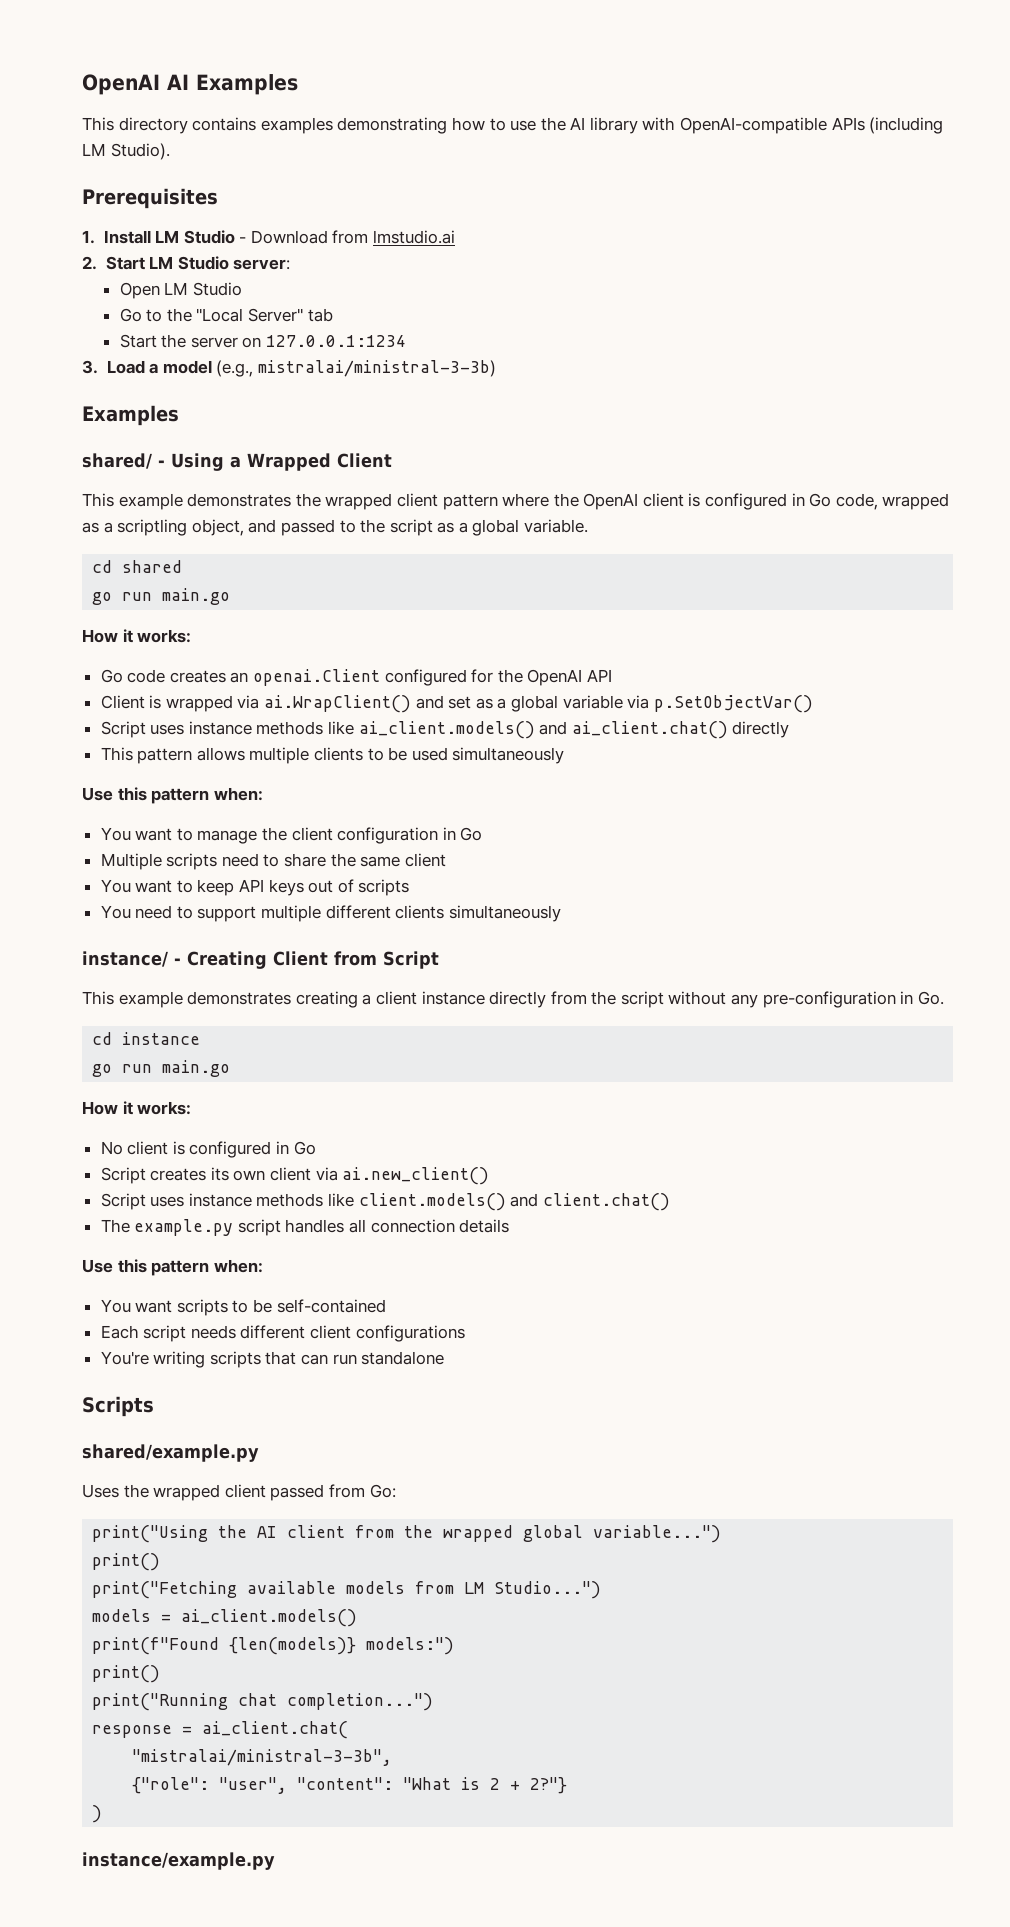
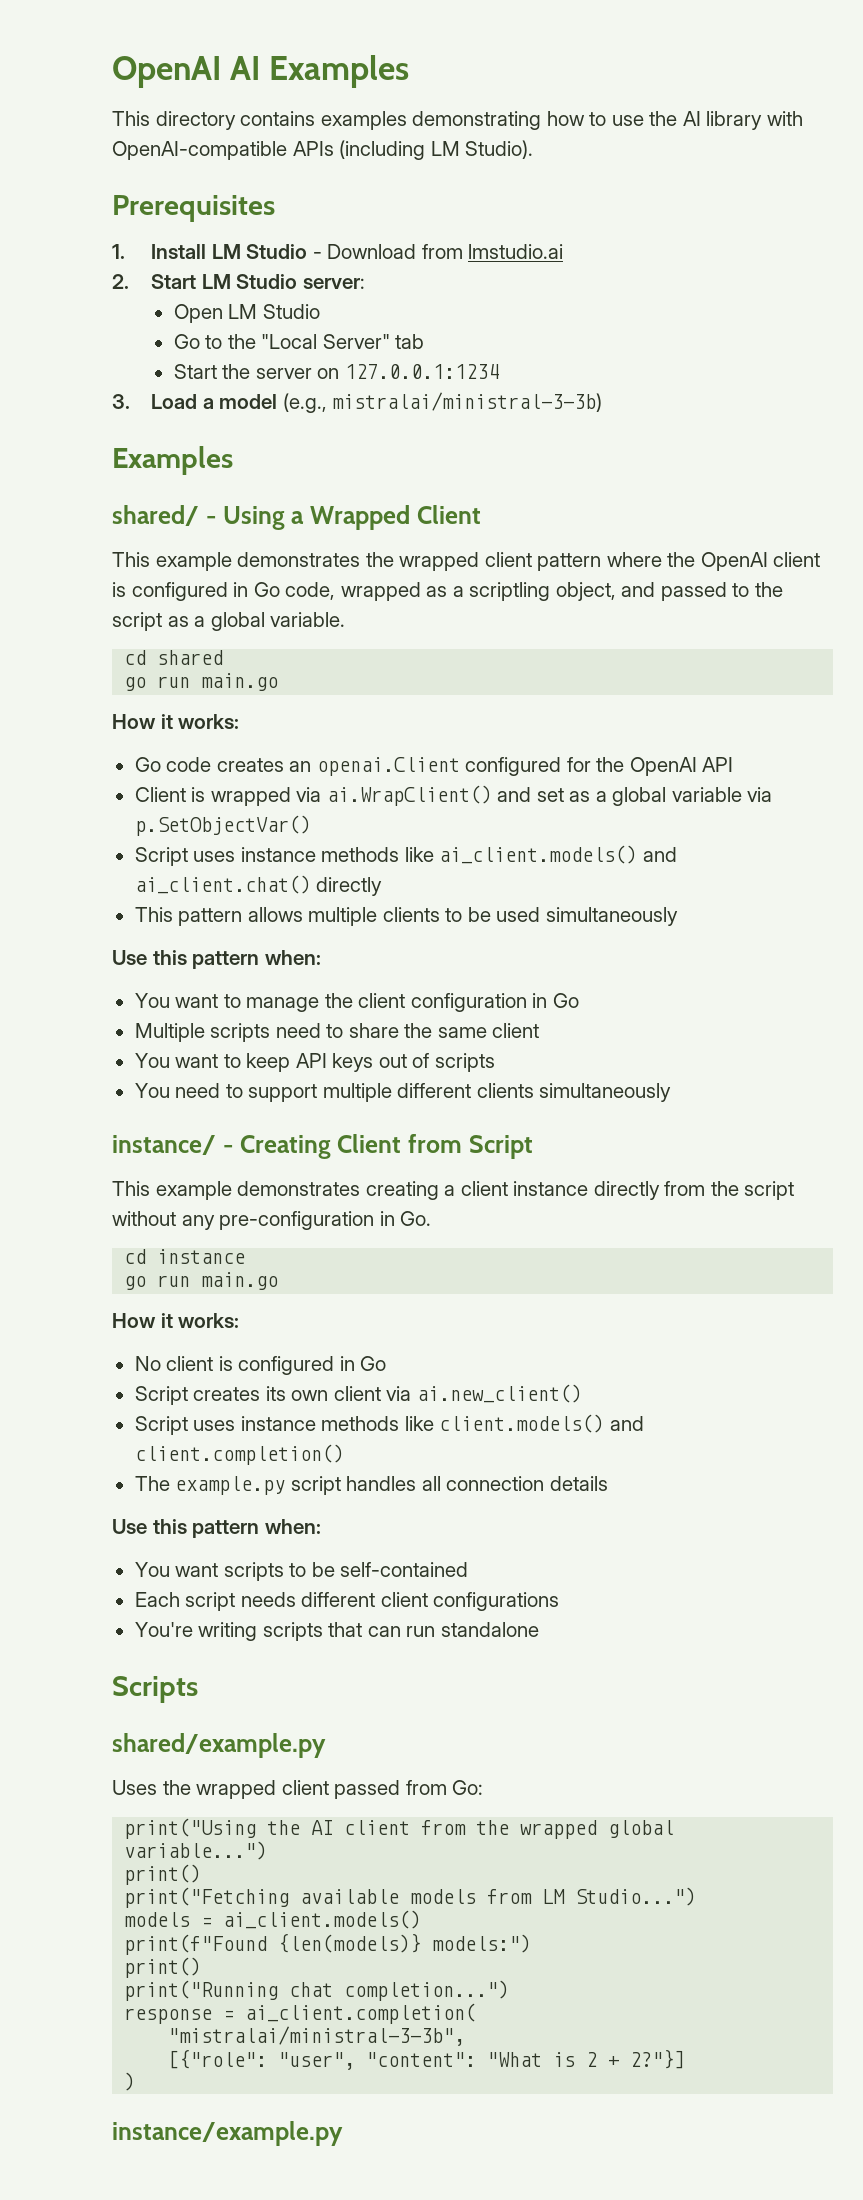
- Script uses instance methods like client.models() and client.chat()
+ Script uses instance methods like client.models() and client.completion()
- response = ai_client.chat(
+ response = ai_client.completion(
- {"role": "user", "content": "What is 2 + 2?"}
+ [{"role": "user", "content": "What is 2 + 2?"}]

